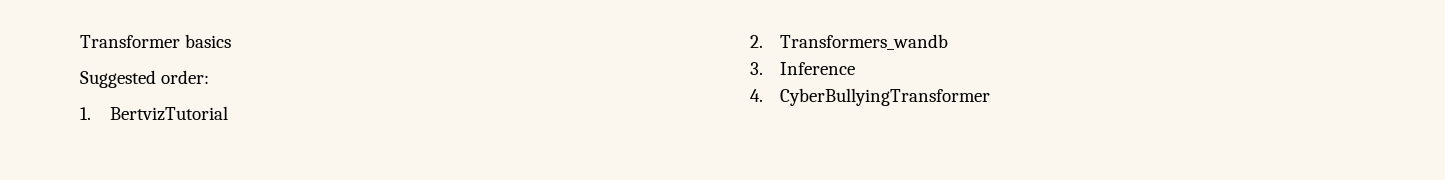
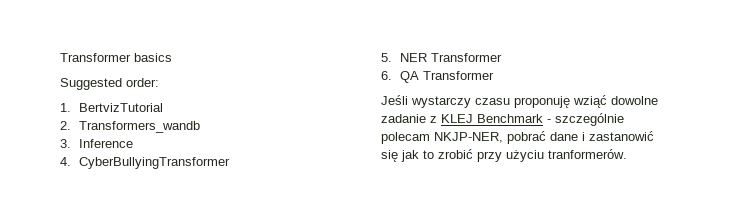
+ 5. NER Transformer
+ 6. QA Transformer
+ Jeśli wystarczy czasu proponuję wziąć dowolne zadanie z KLEJ Benchmark - szczególnie polecam NKJP-NER, pobrać dane i zastanowić się jak to zrobić przy użyciu tranformerów.

